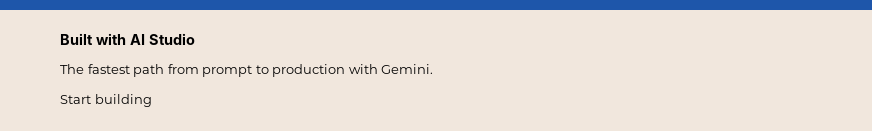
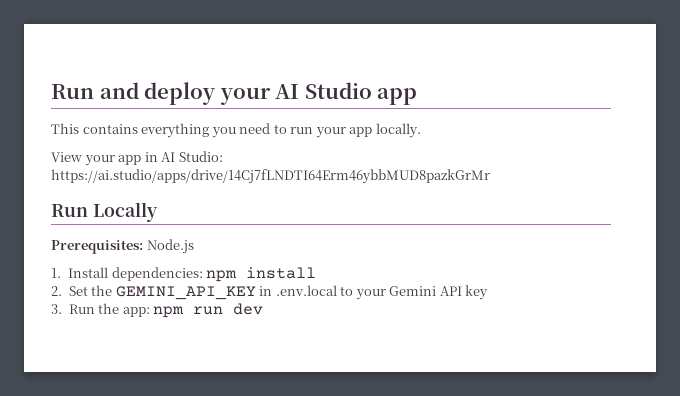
- Built with AI Studio
- The fastest path from prompt to production with Gemini.
- Start building
+ Run and deploy your AI Studio app
+ This contains everything you need to run your app locally.
+ View your app in AI Studio: https://ai.studio/apps/drive/14Cj7fLNDTI64Erm46ybbMUD8pazkGrMr
+ Run Locally
+ Prerequisites: Node.js
+ 1. Install dependencies: npm install
+ 2. Set the GEMINI_API_KEY in .env.local to your Gemini API key
+ 3. Run the app: npm run dev

